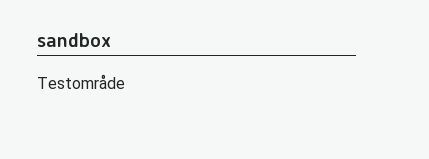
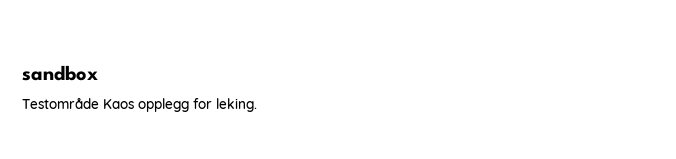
- Testområde
+ Testområde Kaos opplegg for leking.

